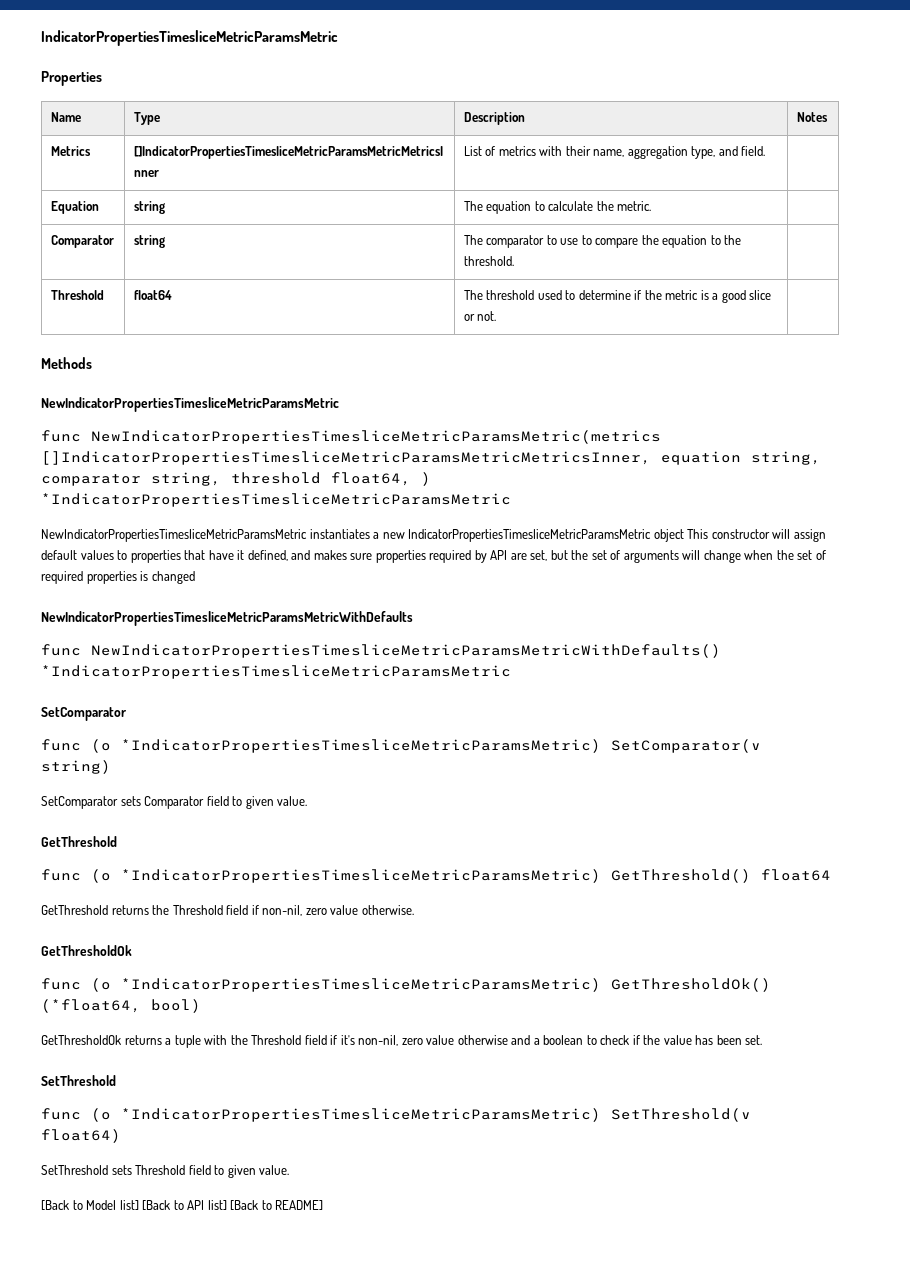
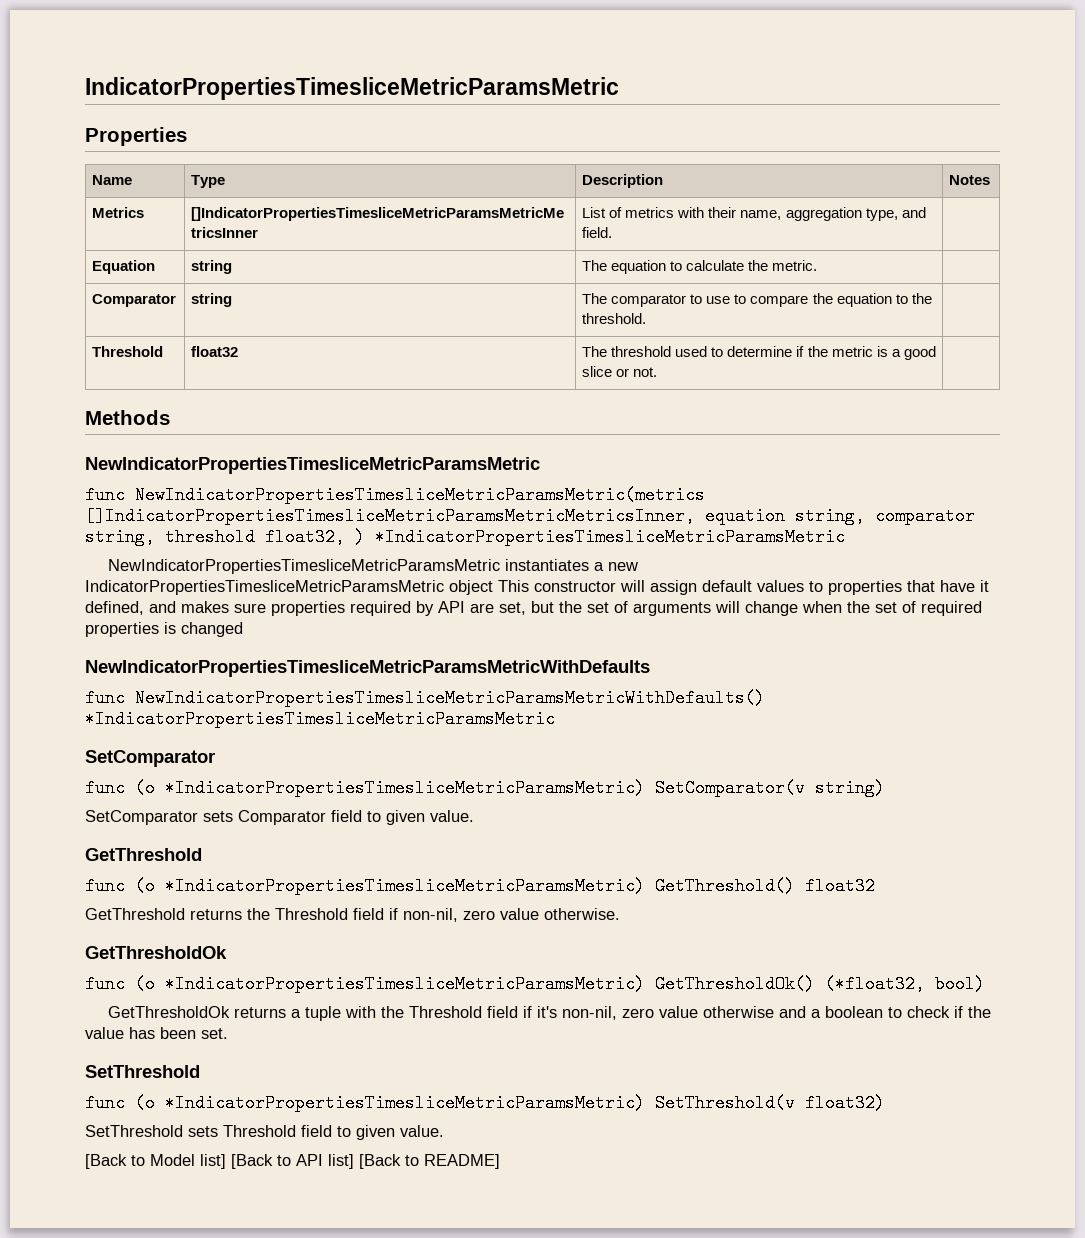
- Threshold | float64 | The threshold used to determine if the metric is a good slice or not. |
+ Threshold | float32 | The threshold used to determine if the metric is a good slice or not. |
- func NewIndicatorPropertiesTimesliceMetricParamsMetric(metrics []IndicatorPropertiesTimesliceMetricParamsMetricMetricsInner, equation string, comparator string, threshold float64, ) *IndicatorPropertiesTimesliceMetricParamsMetric
+ func NewIndicatorPropertiesTimesliceMetricParamsMetric(metrics []IndicatorPropertiesTimesliceMetricParamsMetricMetricsInner, equation string, comparator string, threshold float32, ) *IndicatorPropertiesTimesliceMetricParamsMetric
- func (o *IndicatorPropertiesTimesliceMetricParamsMetric) GetThreshold() float64
+ func (o *IndicatorPropertiesTimesliceMetricParamsMetric) GetThreshold() float32
- func (o *IndicatorPropertiesTimesliceMetricParamsMetric) GetThresholdOk() (*float64, bool)
+ func (o *IndicatorPropertiesTimesliceMetricParamsMetric) GetThresholdOk() (*float32, bool)
- func (o *IndicatorPropertiesTimesliceMetricParamsMetric) SetThreshold(v float64)
+ func (o *IndicatorPropertiesTimesliceMetricParamsMetric) SetThreshold(v float32)

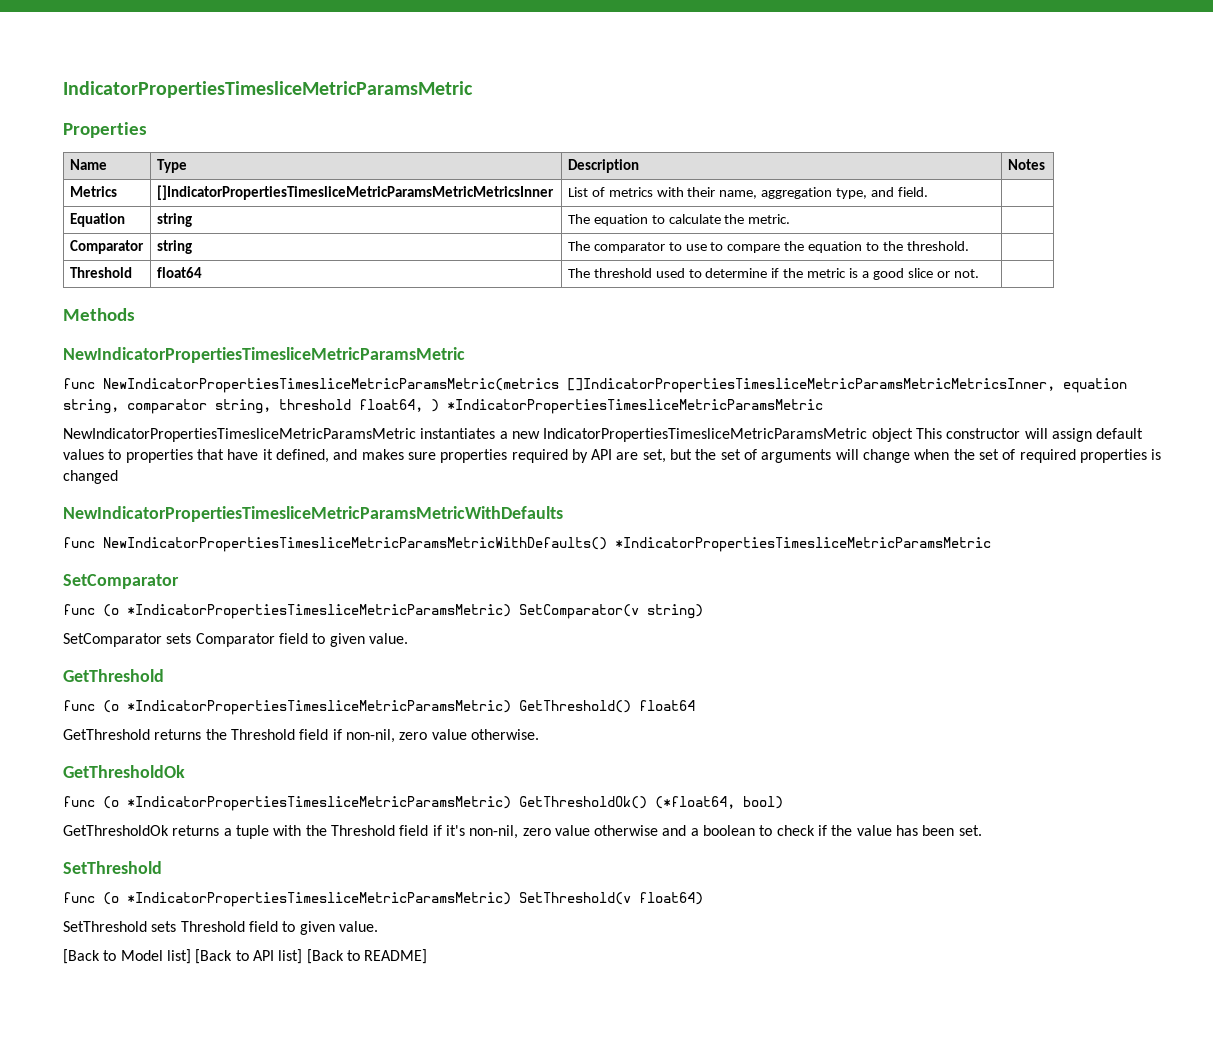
- Threshold | float32 | The threshold used to determine if the metric is a good slice or not. |
+ Threshold | float64 | The threshold used to determine if the metric is a good slice or not. |
- func NewIndicatorPropertiesTimesliceMetricParamsMetric(metrics []IndicatorPropertiesTimesliceMetricParamsMetricMetricsInner, equation string, comparator string, threshold float32, ) *IndicatorPropertiesTimesliceMetricParamsMetric
+ func NewIndicatorPropertiesTimesliceMetricParamsMetric(metrics []IndicatorPropertiesTimesliceMetricParamsMetricMetricsInner, equation string, comparator string, threshold float64, ) *IndicatorPropertiesTimesliceMetricParamsMetric
- func (o *IndicatorPropertiesTimesliceMetricParamsMetric) GetThreshold() float32
+ func (o *IndicatorPropertiesTimesliceMetricParamsMetric) GetThreshold() float64
- func (o *IndicatorPropertiesTimesliceMetricParamsMetric) GetThresholdOk() (*float32, bool)
+ func (o *IndicatorPropertiesTimesliceMetricParamsMetric) GetThresholdOk() (*float64, bool)
- func (o *IndicatorPropertiesTimesliceMetricParamsMetric) SetThreshold(v float32)
+ func (o *IndicatorPropertiesTimesliceMetricParamsMetric) SetThreshold(v float64)

